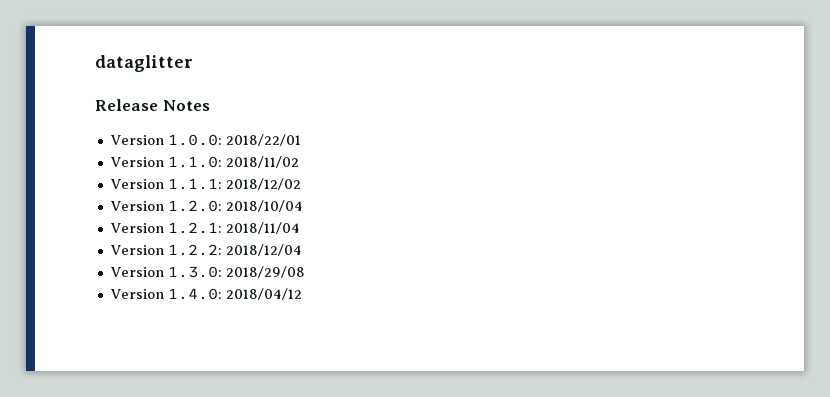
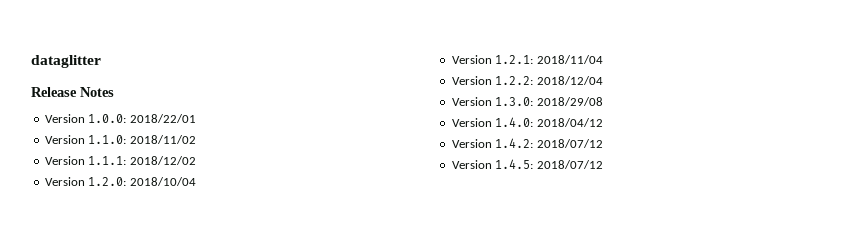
+ Version 1.4.2: 2018/07/12
+ Version 1.4.5: 2018/07/12

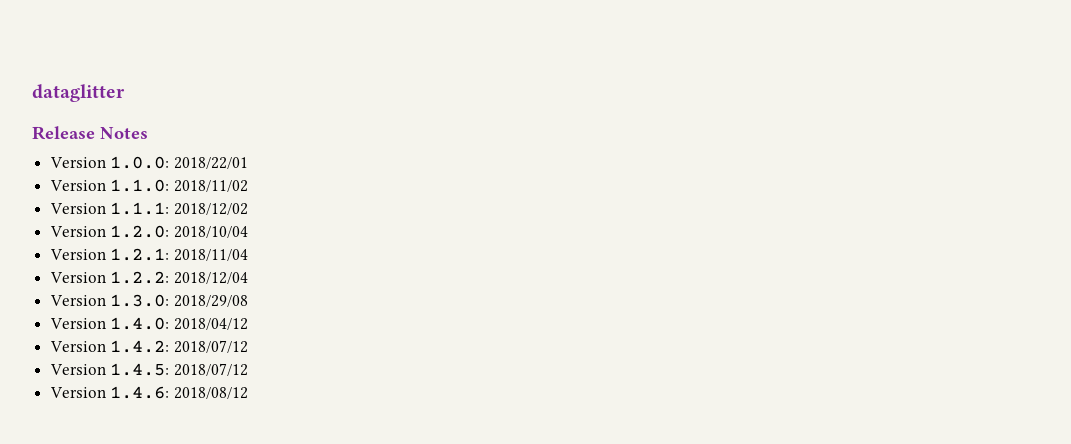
+ Version 1.4.6: 2018/08/12

